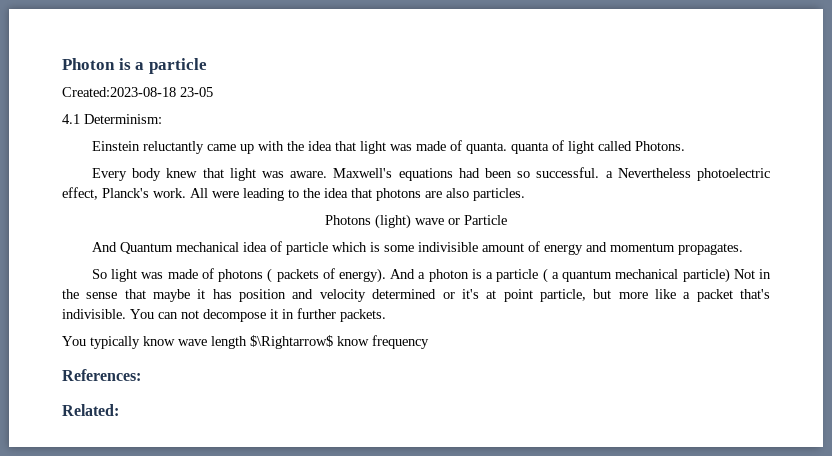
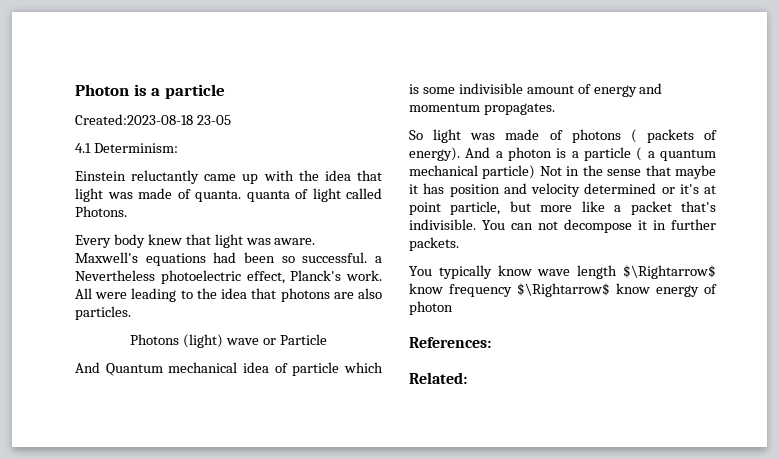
- You typically know wave length $\Rightarrow$ know frequency
+ You typically know wave length $\Rightarrow$ know frequency $\Rightarrow$ know energy of photon

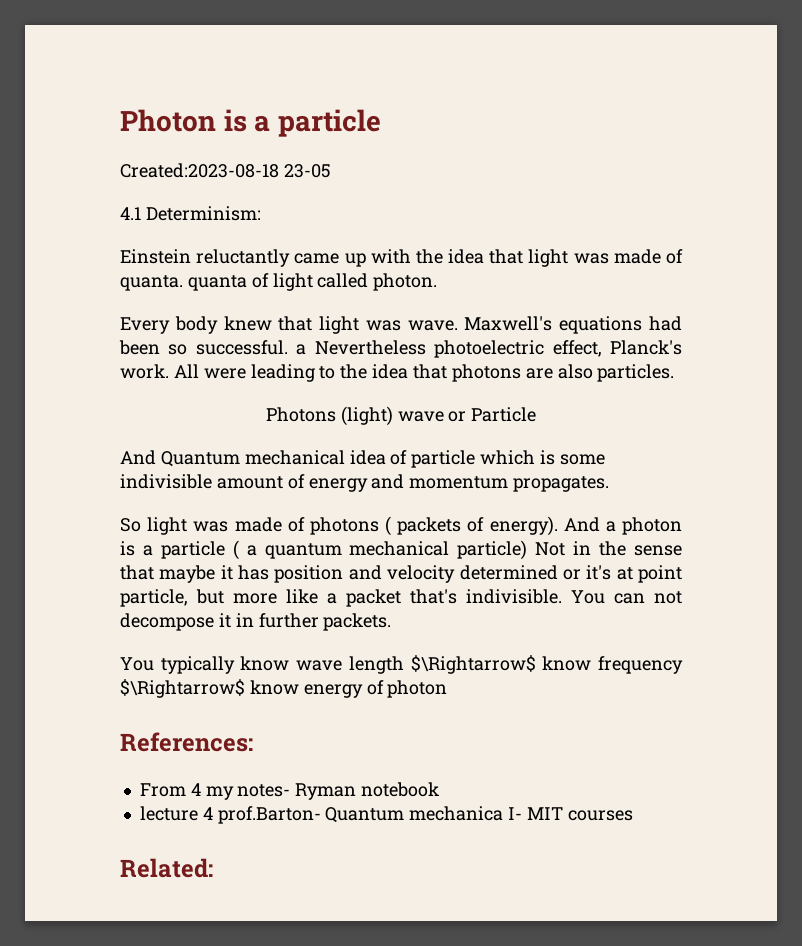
- Einstein reluctantly came up with the idea that light was made of quanta. quanta of light called Photons.
+ Einstein reluctantly came up with the idea that light was made of quanta. quanta of light called photon.
- Every body knew that light was aware.
+ Every body knew that light was wave.
+ From 4 my notes- Ryman notebook
+ lecture 4 prof.Barton- Quantum mechanica I- MIT courses

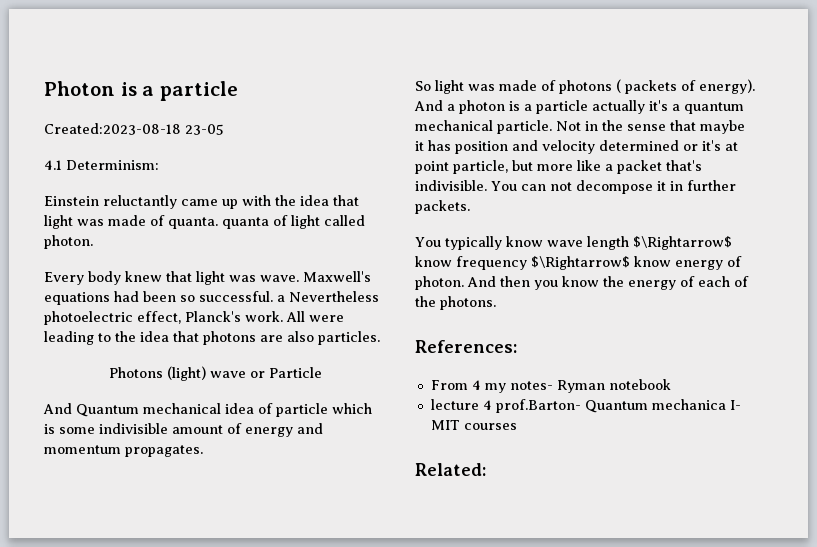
- And a photon is a particle ( a quantum mechanical particle) Not in the sense that maybe it has position and velocity determined or it's at point particle, but more like a packet that's indivisible.
+ And a photon is a particle actually it's a quantum mechanical particle. Not in the sense that maybe it has position and velocity determined or it's at point particle, but more like a packet that's indivisible.
- You typically know wave length $\Rightarrow$ know frequency $\Rightarrow$ know energy of photon
+ You typically know wave length $\Rightarrow$ know frequency $\Rightarrow$ know energy of photon. And then you know the energy of each of the photons.

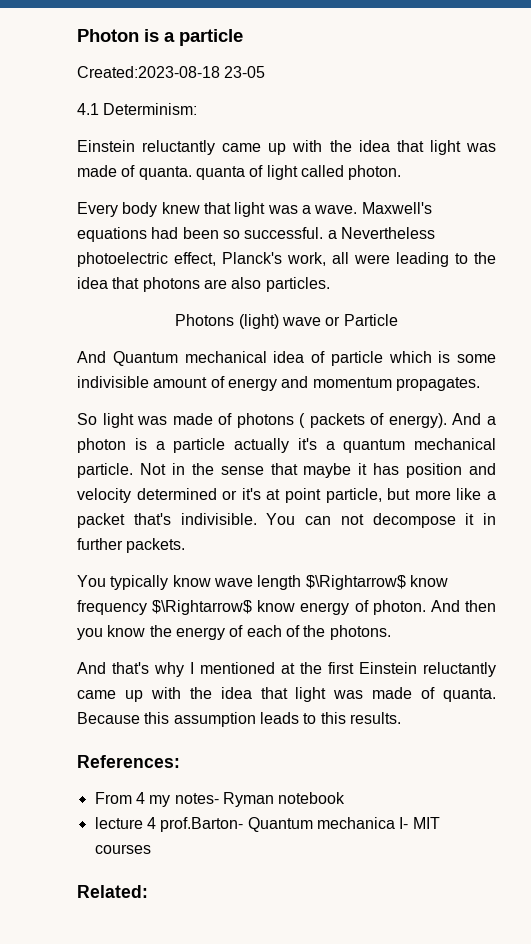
- Every body knew that light was wave.
+ Every body knew that light was a wave.
- Maxwell's equations had been so successful. a Nevertheless photoelectric effect, Planck's work. All were leading to the idea that photons are also particles.
+ Maxwell's equations had been so successful. a Nevertheless photoelectric effect, Planck's work, all were leading to the idea that photons are also particles.
+ And that's why I mentioned at the first Einstein reluctantly came up with the idea that light was made of quanta. Because this assumption leads to this results.

